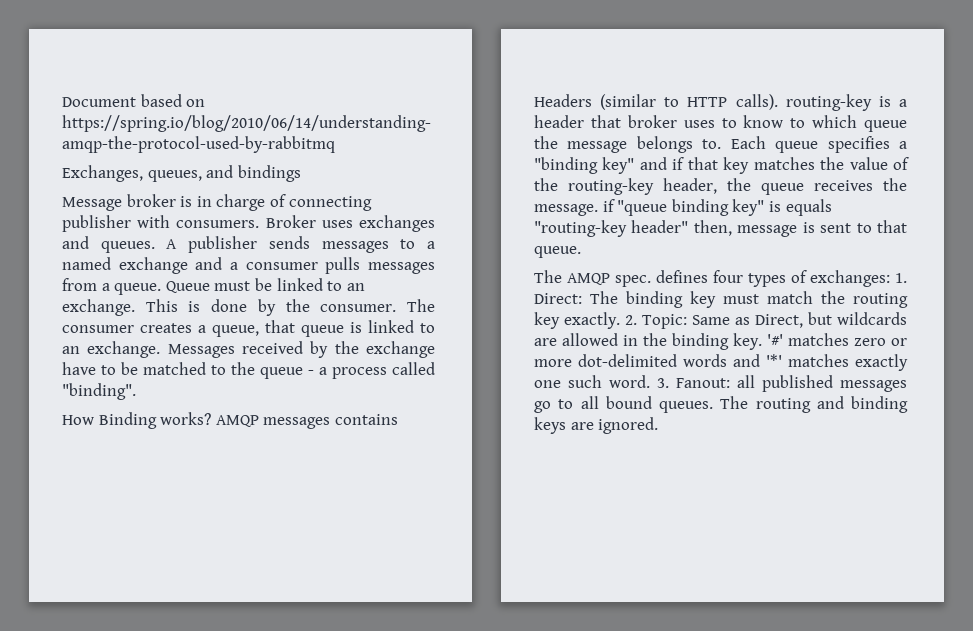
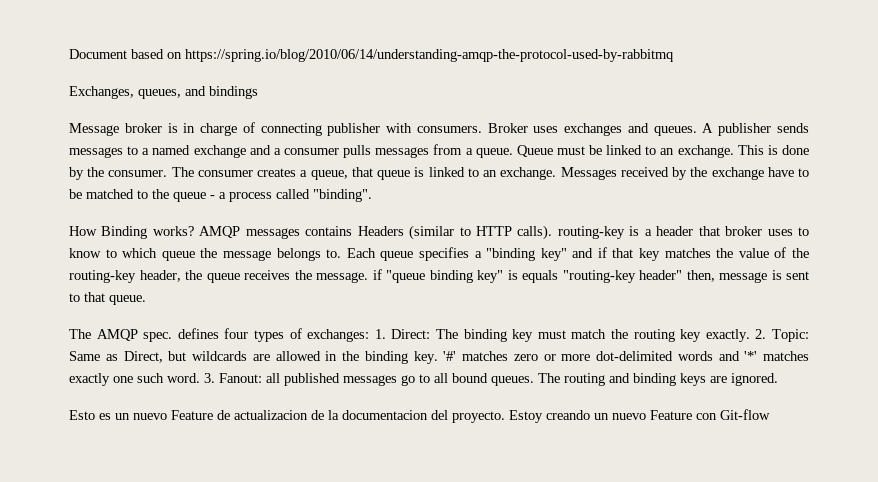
+ Esto es un nuevo Feature de actualizacion de la documentacion del proyecto. Estoy creando un nuevo Feature con Git-flow

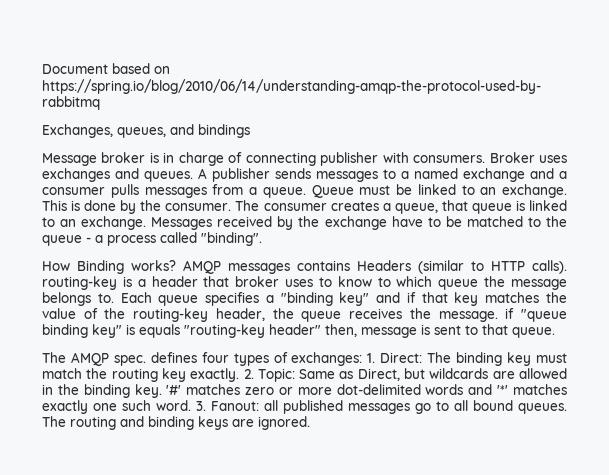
- Esto es un nuevo Feature de actualizacion de la documentacion del proyecto. Estoy creando un nuevo Feature con Git-flow

